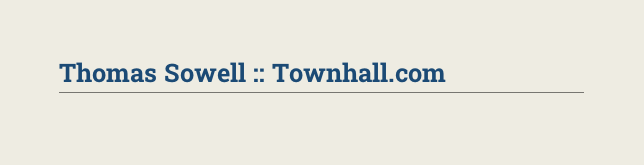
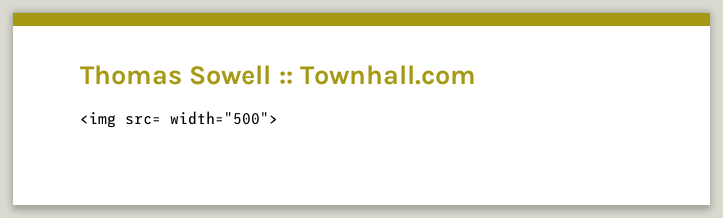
+ <img src= width="500">

